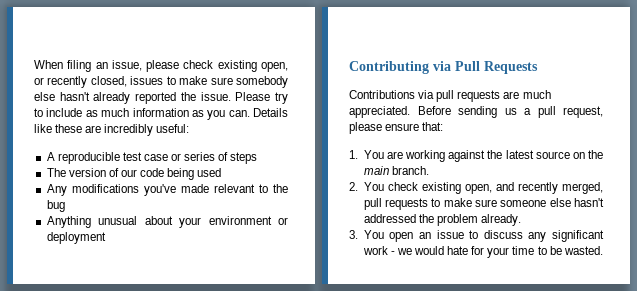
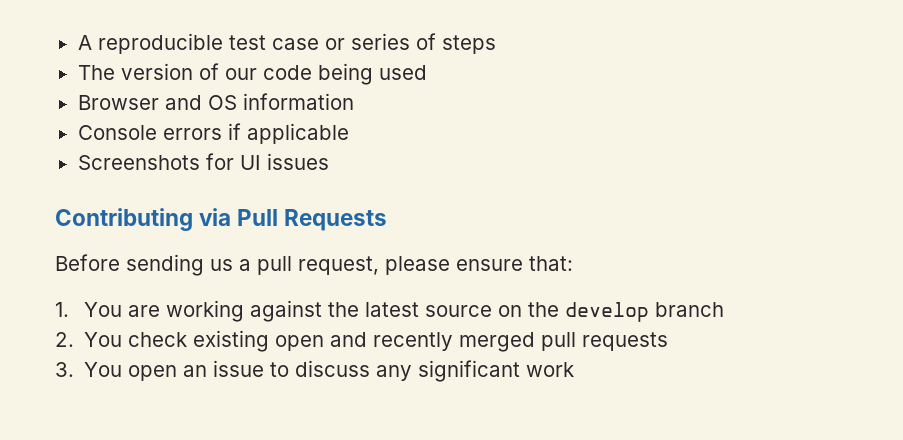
- When filing an issue, please check existing open, or recently closed, issues to make sure somebody else hasn't already reported the issue. Please try to include as much information as you can. Details like these are incredibly useful:
- Any modifications you've made relevant to the bug
- Anything unusual about your environment or deployment
+ Browser and OS information
+ Console errors if applicable
+ Screenshots for UI issues
  Contributing via Pull Requests
- Contributions via pull requests are much appreciated. Before sending us a pull request, please ensure that:
+ Before sending us a pull request, please ensure that:
- 1. You are working against the latest source on the main branch.
+ 1. You are working against the latest source on the develop branch
- 2. You check existing open, and recently merged, pull requests to make sure someone else hasn't addressed the problem already.
+ 2. You check existing open and recently merged pull requests
- 3. You open an issue to discuss any significant work - we would hate for your time to be wasted.
+ 3. You open an issue to discuss any significant work

